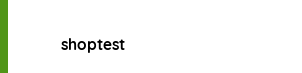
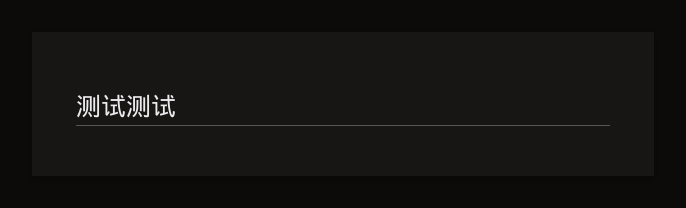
- shoptest
+ 测试测试

